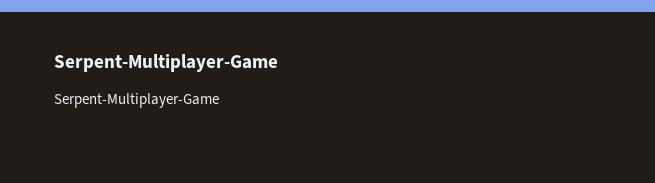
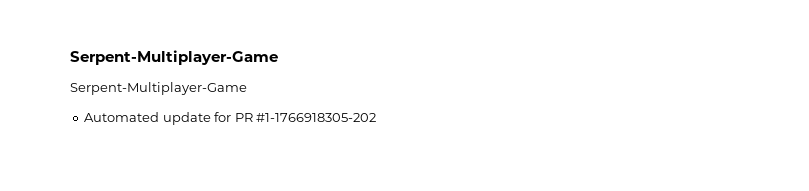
+ Automated update for PR #1-1766918305-202

